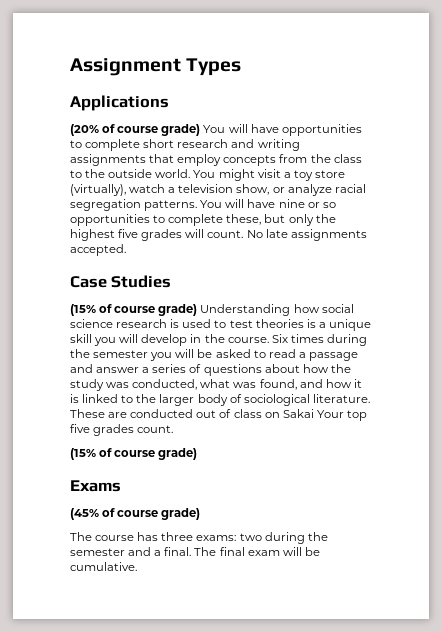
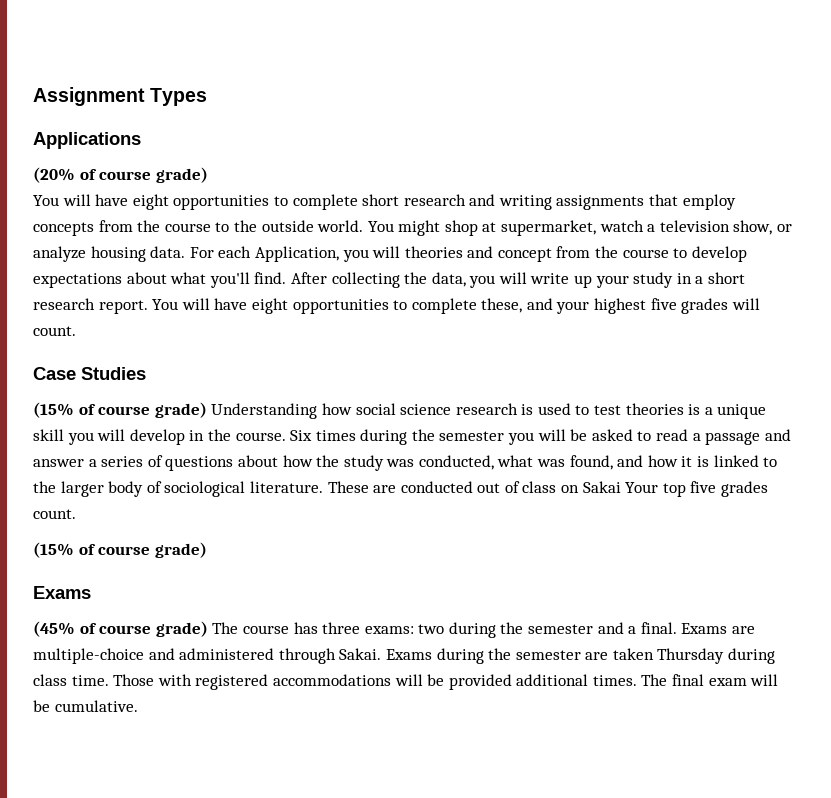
- (20% of course grade) You will have opportunities to complete short research and writing assignments that employ concepts from the class to the outside world.
+ (20% of course grade)
+ You will have eight opportunities to complete short research and writing assignments that employ concepts from the course to the outside world.
- You might visit a toy store (virtually), watch a television show, or analyze racial segregation patterns. You will have nine or so opportunities to complete these, but only the highest five grades will count. No late assignments accepted.
+ You might shop at supermarket, watch a television show, or analyze housing data. For each Application, you will theories and concept from the course to develop expectations about what you'll find. After collecting the data, you will write up your study in a short research report. You will have eight opportunities to complete these, and your highest five grades will count.
- (45% of course grade)
- The course has three exams: two during the semester and a final.
+ (45% of course grade) The course has three exams: two during the semester and a final.
+ Exams are multiple-choice and administered through Sakai. Exams during the semester are taken Thursday during class time. Those with registered accommodations will be provided additional times.

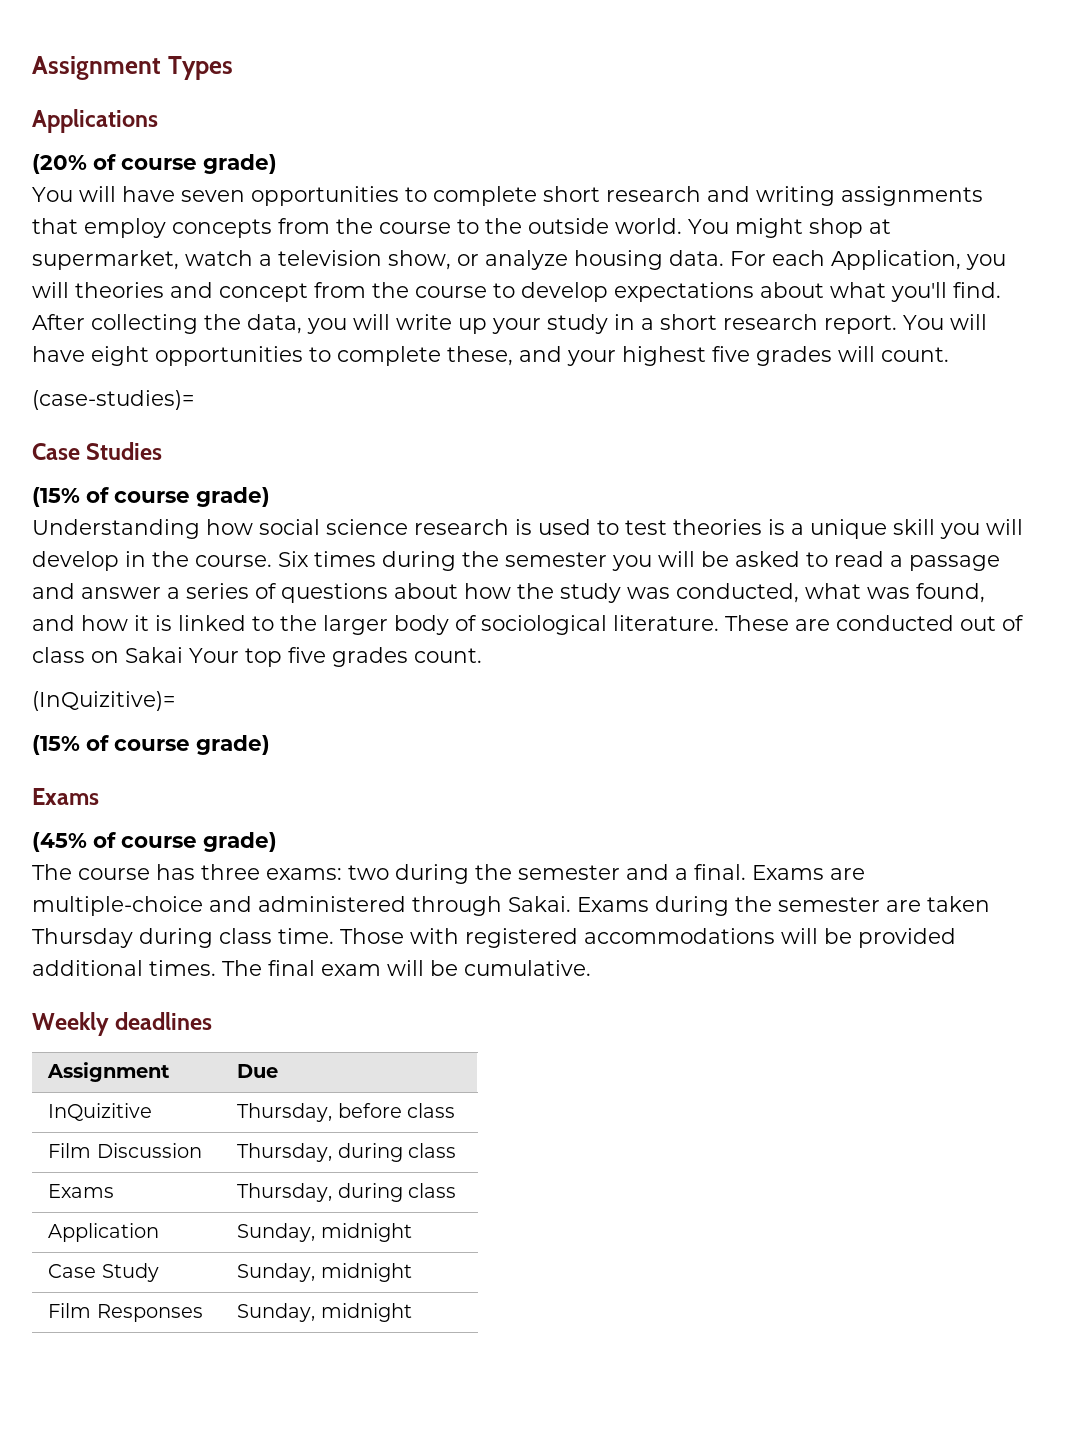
- You will have eight opportunities to complete short research and writing assignments that employ concepts from the course to the outside world.
+ You will have seven opportunities to complete short research and writing assignments that employ concepts from the course to the outside world.
+ (case-studies)=
  Case Studies
- (15% of course grade) Understanding how social science research is used to test theories is a unique skill you will develop in the course.
+ (15% of course grade)
+ Understanding how social science research is used to test theories is a unique skill you will develop in the course.
+ (InQuizitive)=
- (45% of course grade) The course has three exams: two during the semester and a final.
+ (45% of course grade)
+ The course has three exams: two during the semester and a final.
+ Weekly deadlines
+ Assignment | Due
+ InQuizitive | Thursday, before class
+ Film Discussion | Thursday, during class
+ Exams | Thursday, during class
+ Application | Sunday, midnight
+ Case Study | Sunday, midnight
+ Film Responses | Sunday, midnight

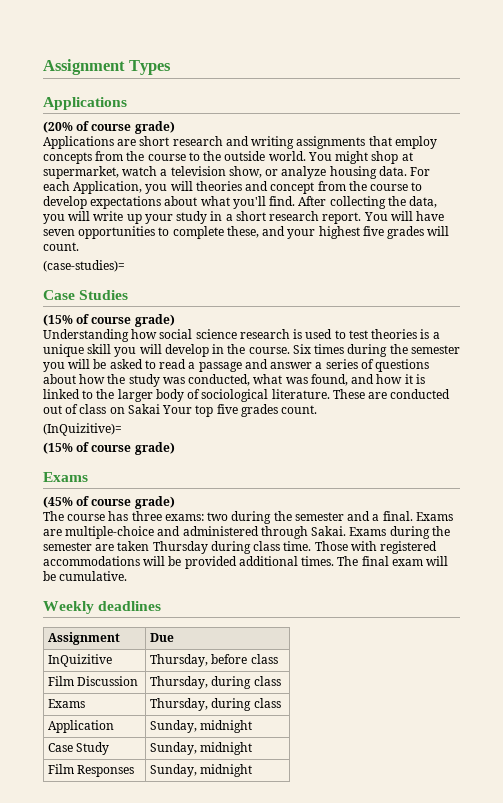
- You will have seven opportunities to complete short research and writing assignments that employ concepts from the course to the outside world.
+ Applications are short research and writing assignments that employ concepts from the course to the outside world.
- You will have eight opportunities to complete these, and your highest five grades will count.
+ You will have seven opportunities to complete these, and your highest five grades will count.

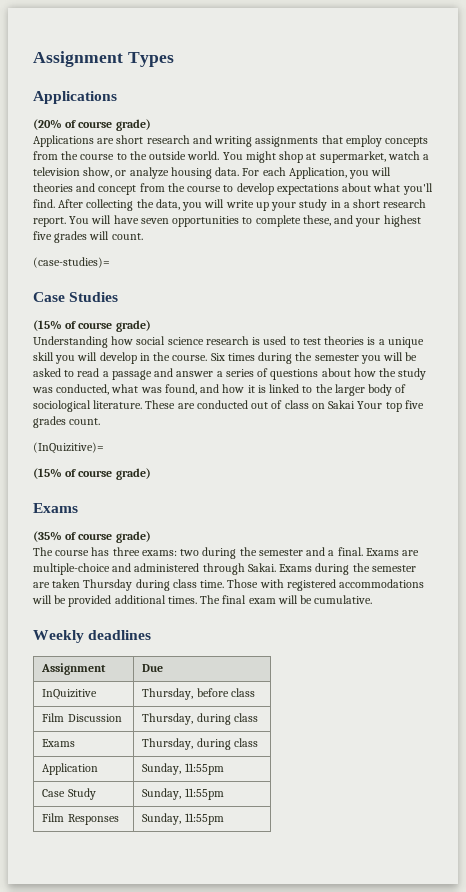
- (45% of course grade)
+ (35% of course grade)
- Application | Sunday, midnight
+ Application | Sunday, 11:55pm
- Case Study | Sunday, midnight
+ Case Study | Sunday, 11:55pm
- Film Responses | Sunday, midnight
+ Film Responses | Sunday, 11:55pm

